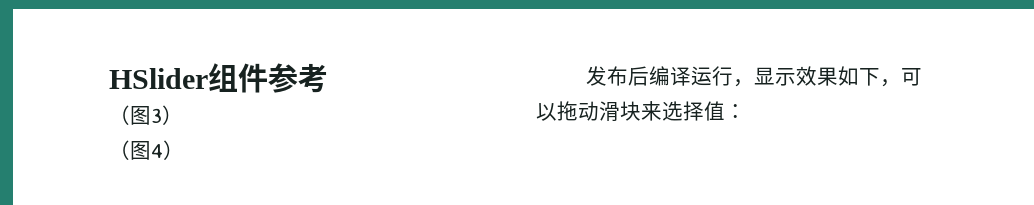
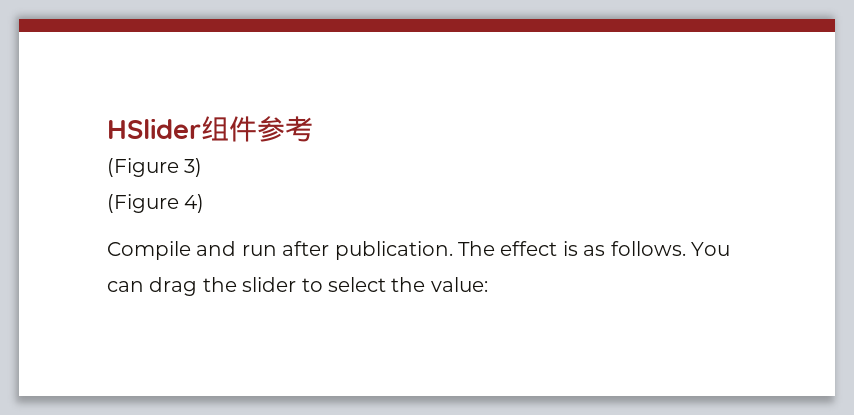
- （图3）
- （图4）
- 发布后编译运行，显示效果如下，可以拖动滑块来选择值：
+ (Figure 3)
+ (Figure 4)
+ Compile and run after publication. The effect is as follows. You can drag the slider to select the value:

